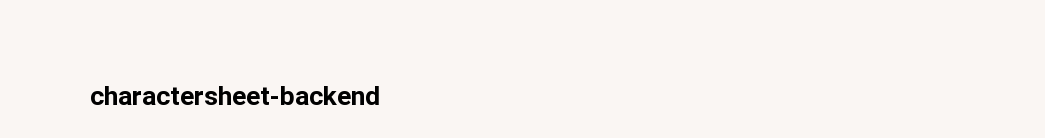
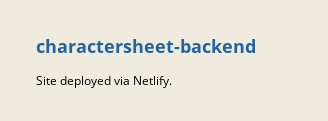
+ Site deployed via Netlify.

